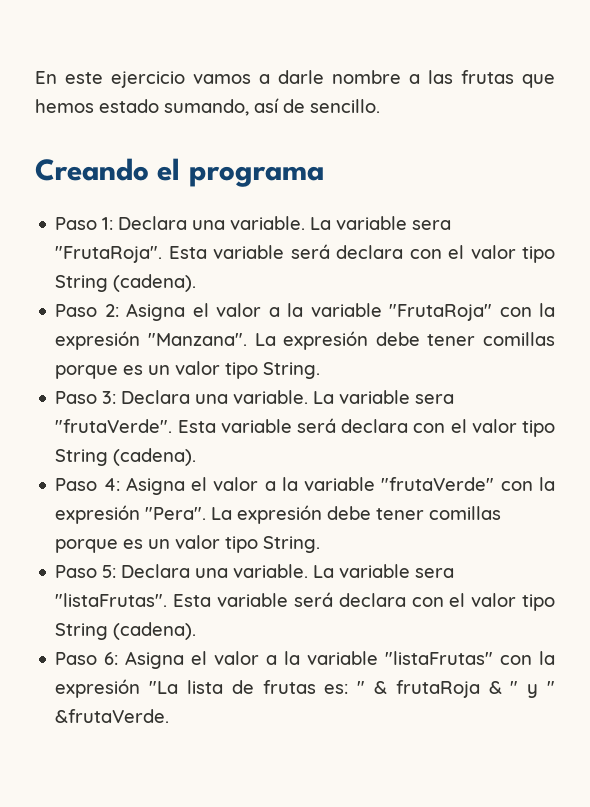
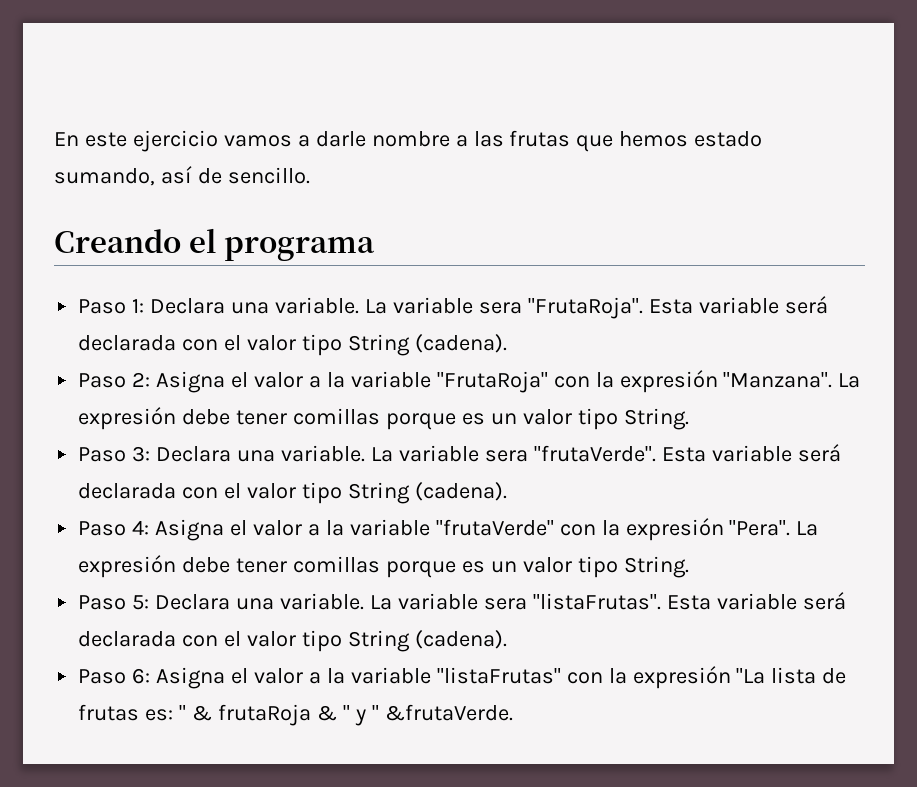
- La variable sera "FrutaRoja". Esta variable será declara con el valor tipo String (cadena).
+ La variable sera "FrutaRoja". Esta variable será declarada con el valor tipo String (cadena).
- La variable sera "frutaVerde". Esta variable será declara con el valor tipo String (cadena).
+ La variable sera "frutaVerde". Esta variable será declarada con el valor tipo String (cadena).
- La variable sera "listaFrutas". Esta variable será declara con el valor tipo String (cadena).
+ La variable sera "listaFrutas". Esta variable será declarada con el valor tipo String (cadena).

